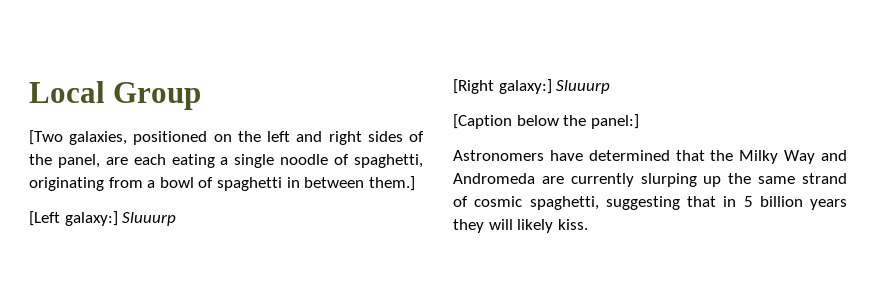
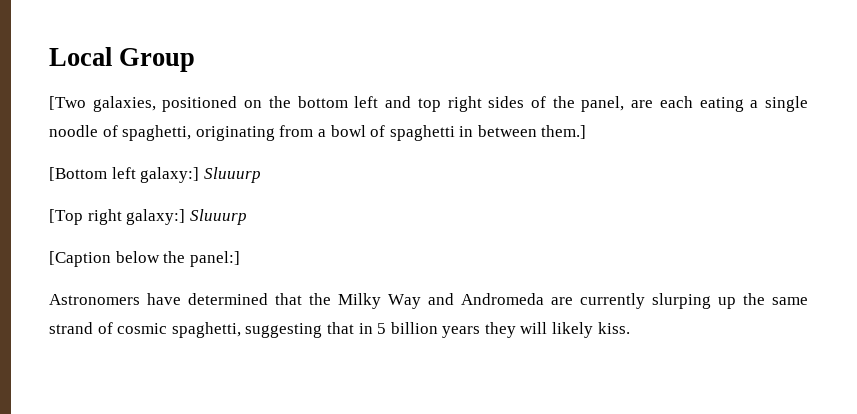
- [Two galaxies, positioned on the left and right sides of the panel, are each eating a single noodle of spaghetti, originating from a bowl of spaghetti in between them.]
+ [Two galaxies, positioned on the bottom left and top right sides of the panel, are each eating a single noodle of spaghetti, originating from a bowl of spaghetti in between them.]
- [Left galaxy:] Sluuurp
- [Right galaxy:] Sluuurp
+ [Bottom left galaxy:] Sluuurp
+ [Top right galaxy:] Sluuurp

